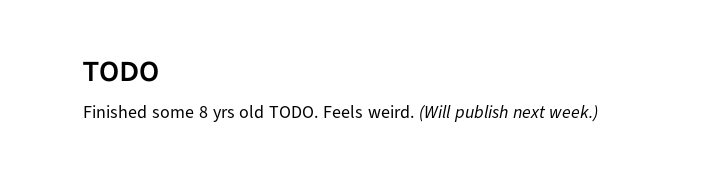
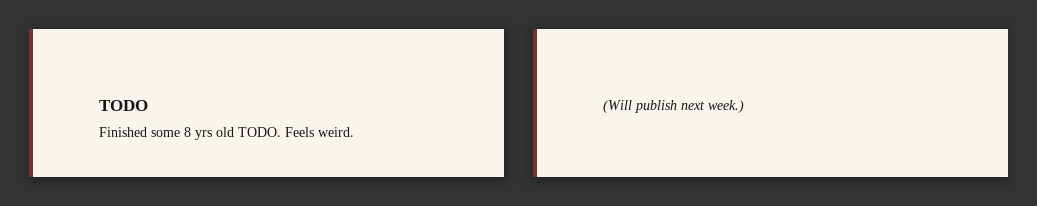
- Feels weird. (Will publish next week.)
+ Feels weird.
+ (Will publish next week.)

